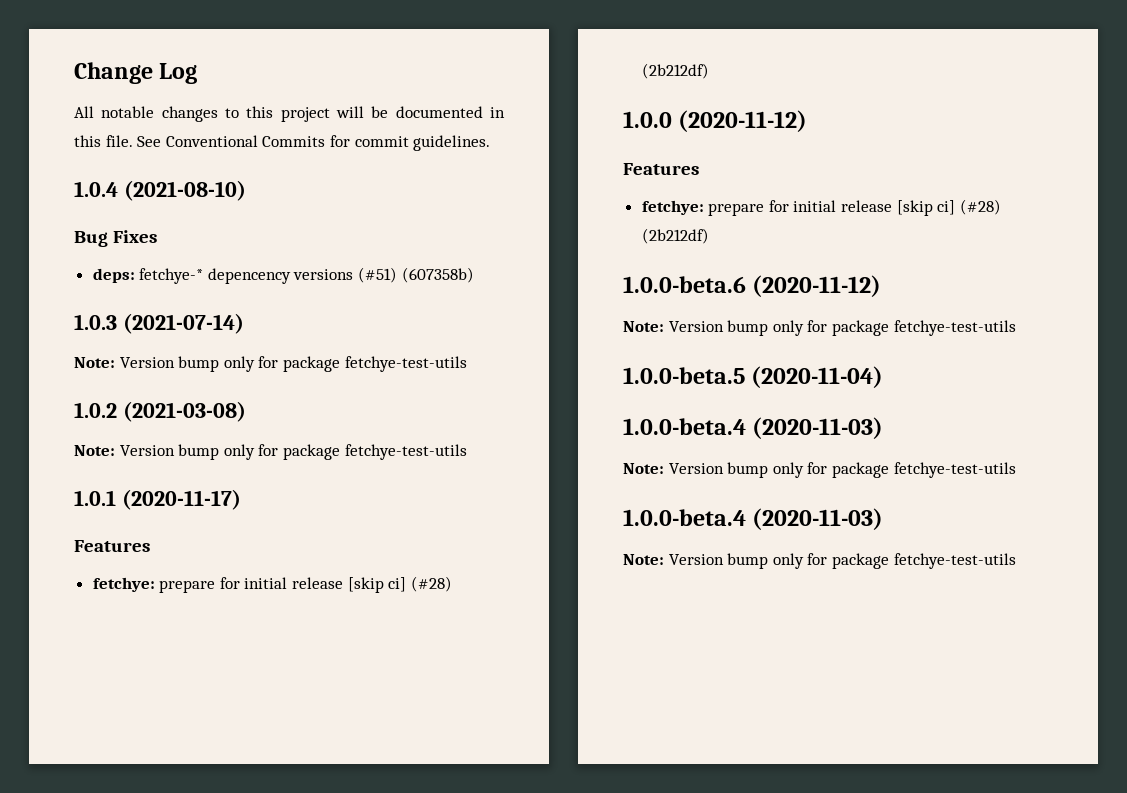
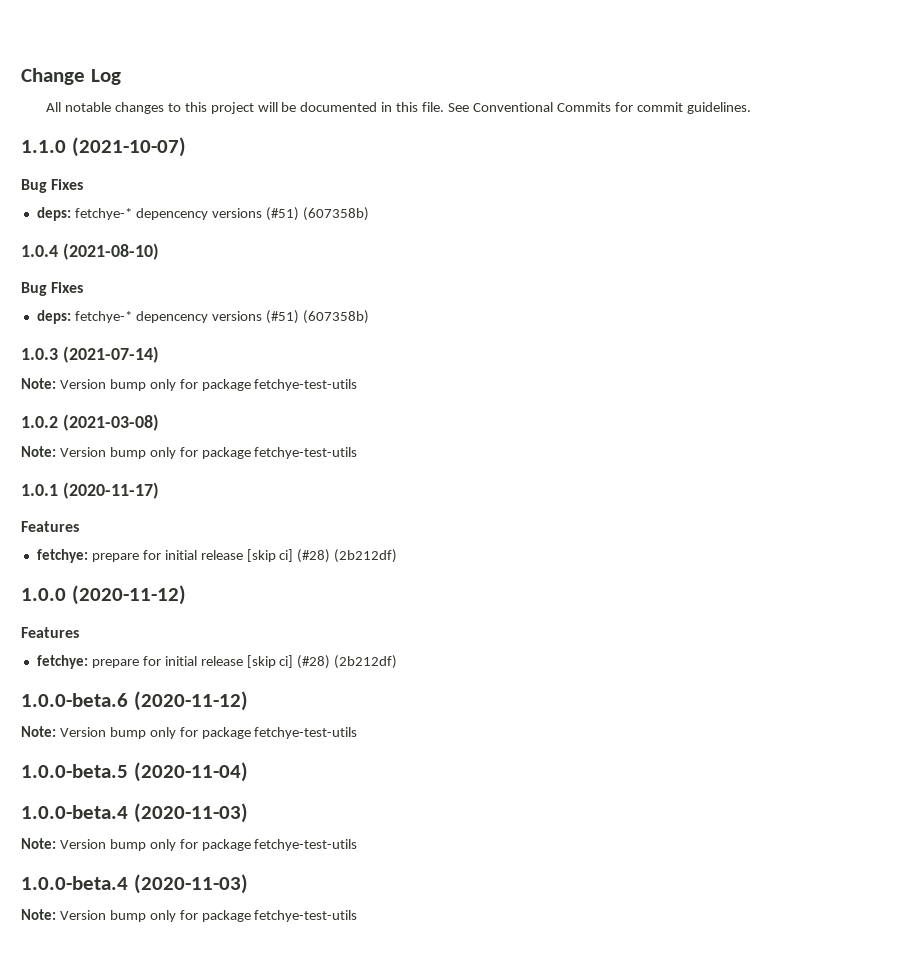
+ 1.1.0 (2021-10-07)
+ Bug Fixes
+ deps: fetchye-* depencency versions (#51) (607358b)

